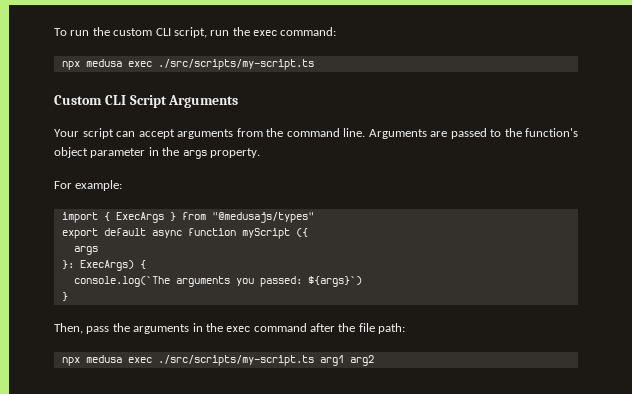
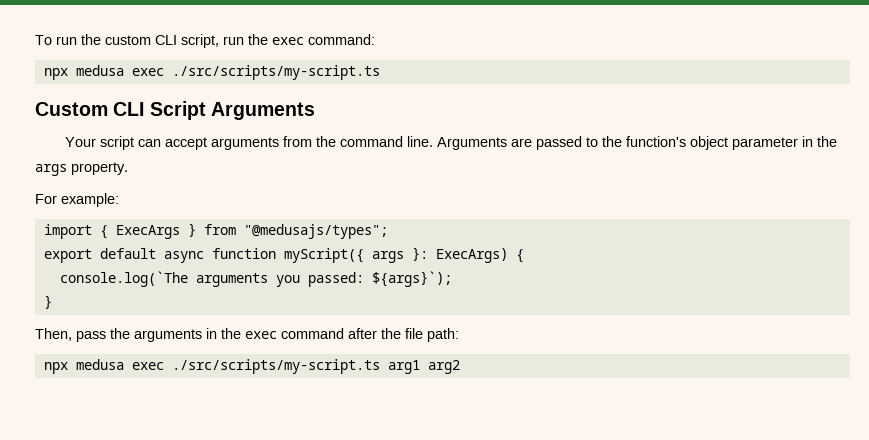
- import { ExecArgs } from "@medusajs/types"
+ import { ExecArgs } from "@medusajs/types";
- export default async function myScript ({
- args
- }: ExecArgs) {
+ export default async function myScript({ args }: ExecArgs) {
- console.log(`The arguments you passed: ${args}`)
+ console.log(`The arguments you passed: ${args}`);

